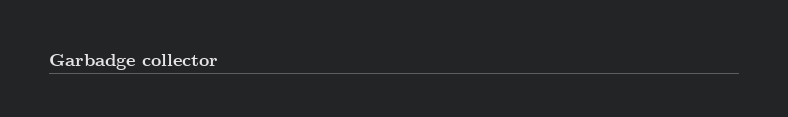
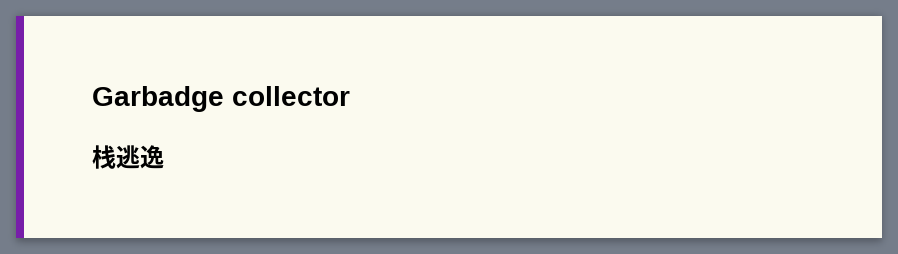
+ 栈逃逸

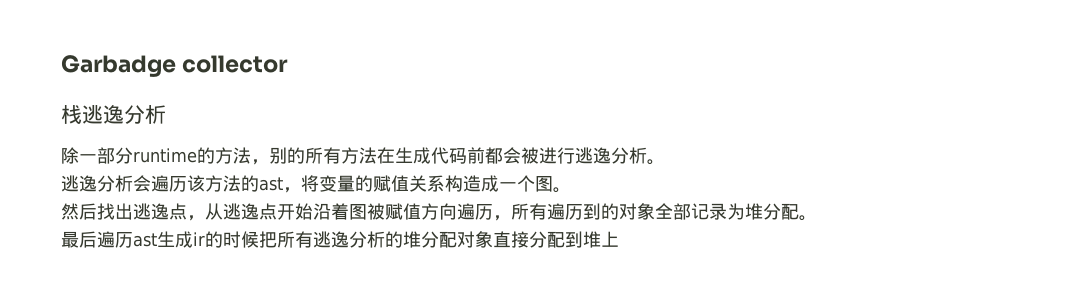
- 栈逃逸
+ 栈逃逸分析
+ 除一部分runtime的方法，别的所有方法在生成代码前都会被进行逃逸分析。
+ 逃逸分析会遍历该方法的ast，将变量的赋值关系构造成一个图。
+ 然后找出逃逸点，从逃逸点开始沿着图被赋值方向遍历，所有遍历到的对象全部记录为堆分配。
+ 最后遍历ast生成ir的时候把所有逃逸分析的堆分配对象直接分配到堆上

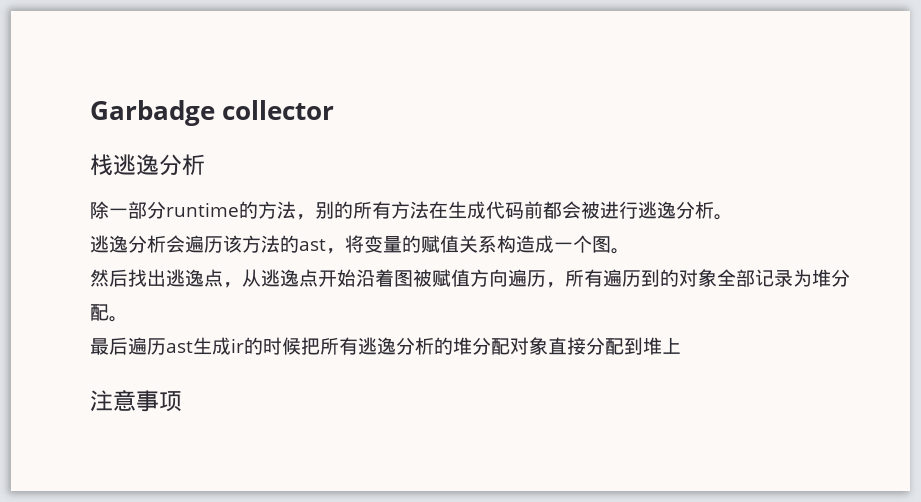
+ 注意事项

